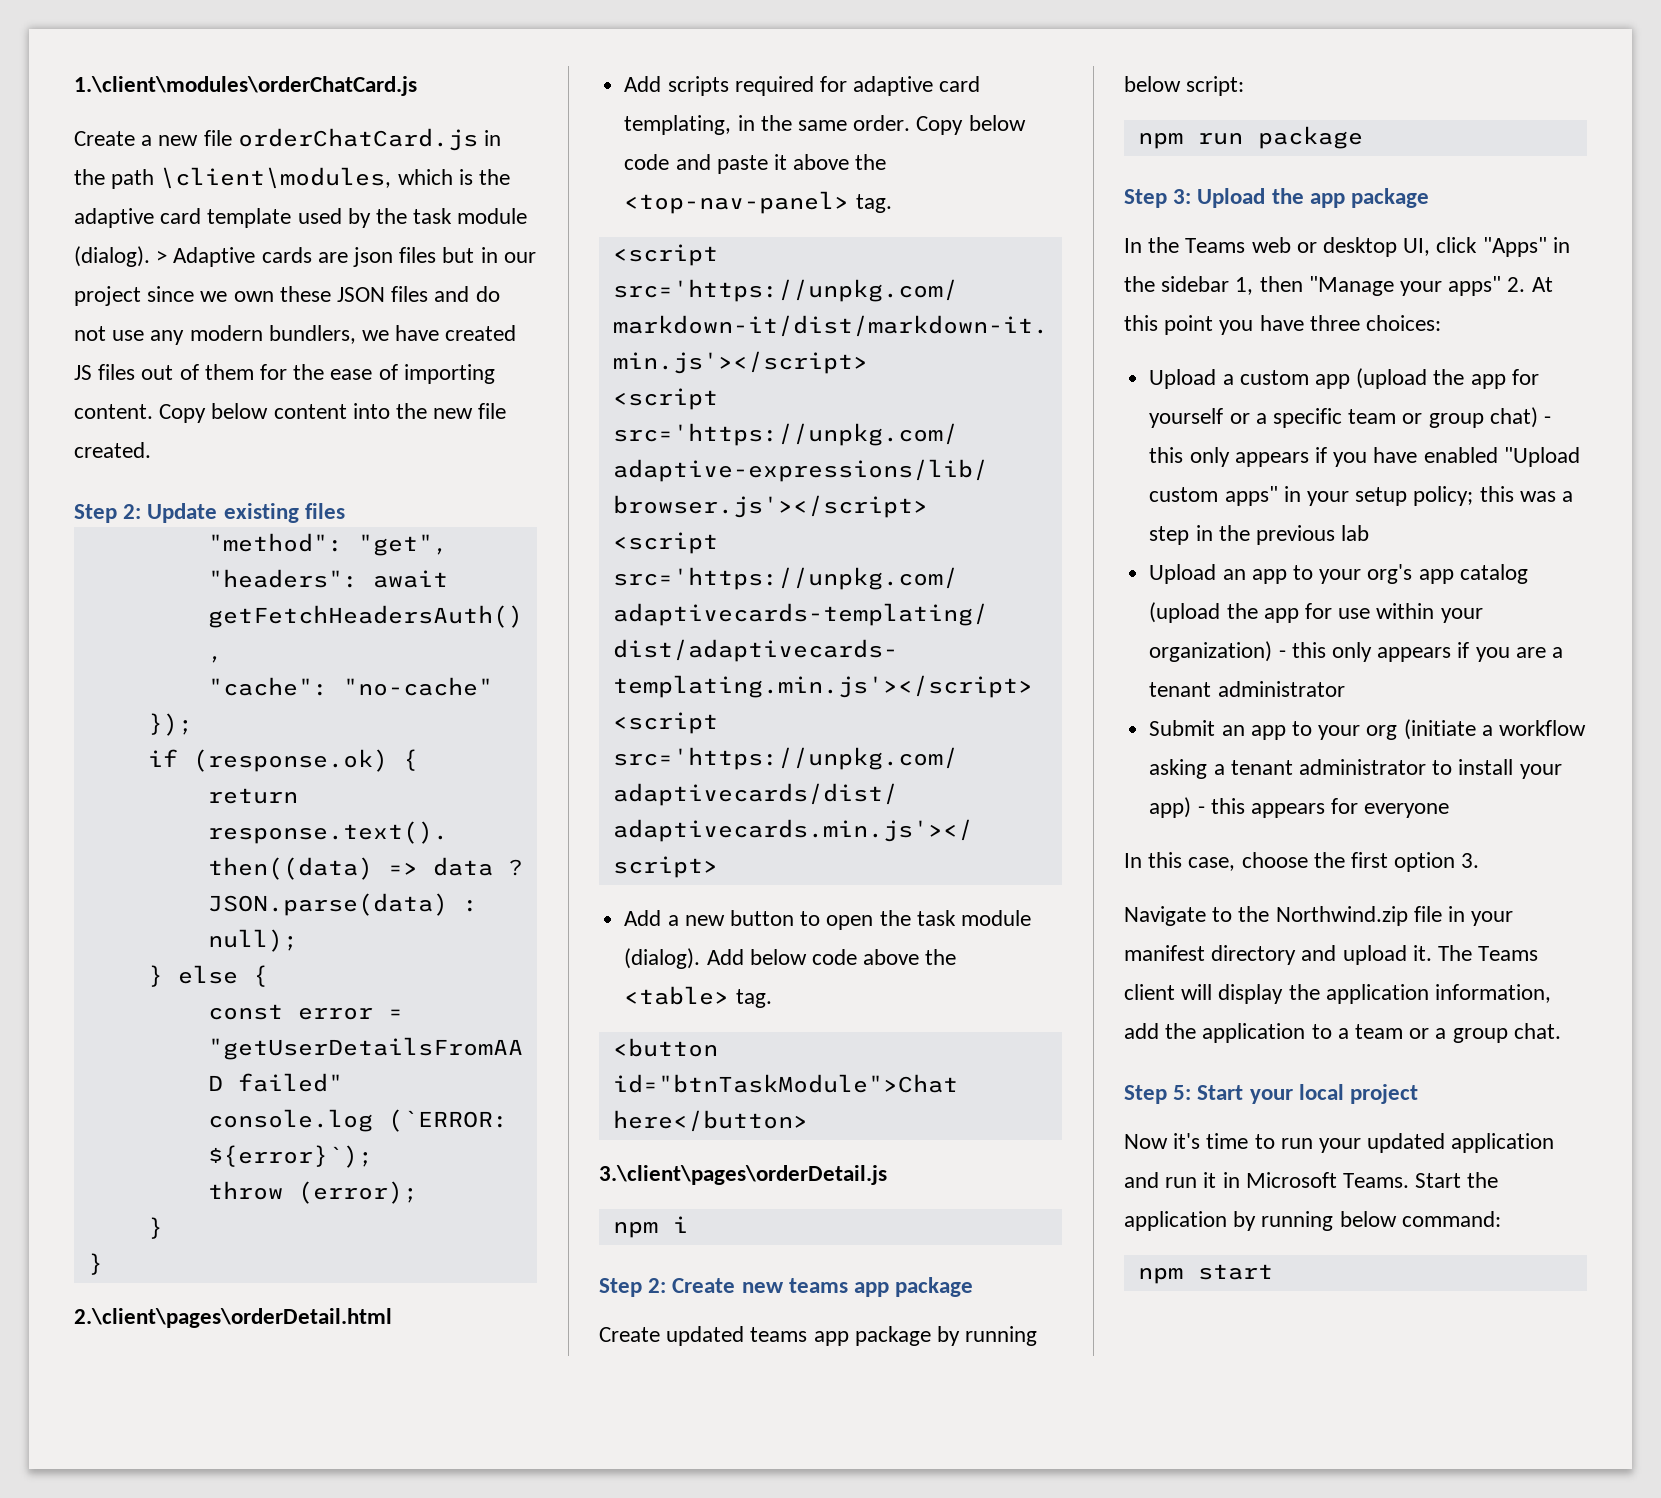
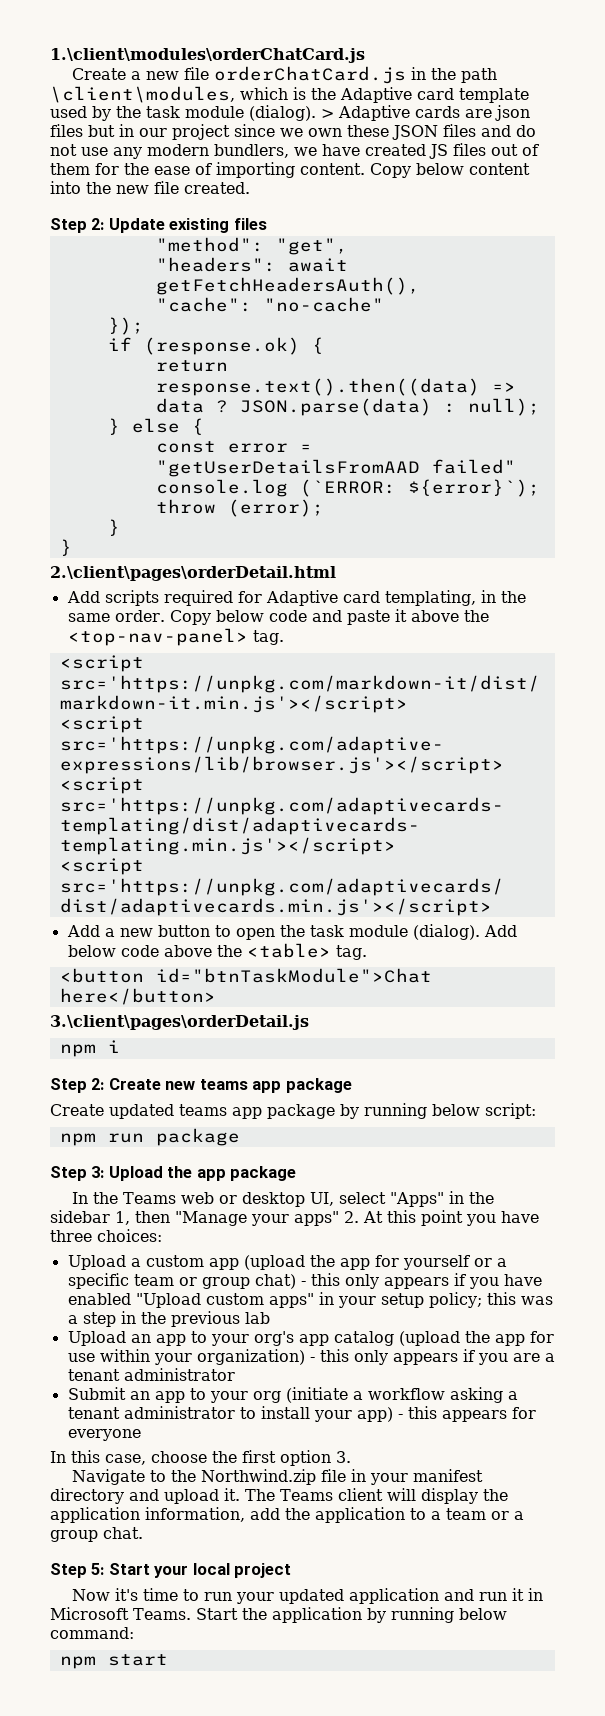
- Create a new file orderChatCard.js in the path \client\modules, which is the adaptive card template used by the task module (dialog).
+ Create a new file orderChatCard.js in the path \client\modules, which is the Adaptive card template used by the task module (dialog).
- Add scripts required for adaptive card templating, in the same order.
+ Add scripts required for Adaptive card templating, in the same order.
- In the Teams web or desktop UI, click "Apps" in the sidebar 1, then "Manage your apps" 2. At this point you have three choices:
+ In the Teams web or desktop UI, select "Apps" in the sidebar 1, then "Manage your apps" 2. At this point you have three choices:

